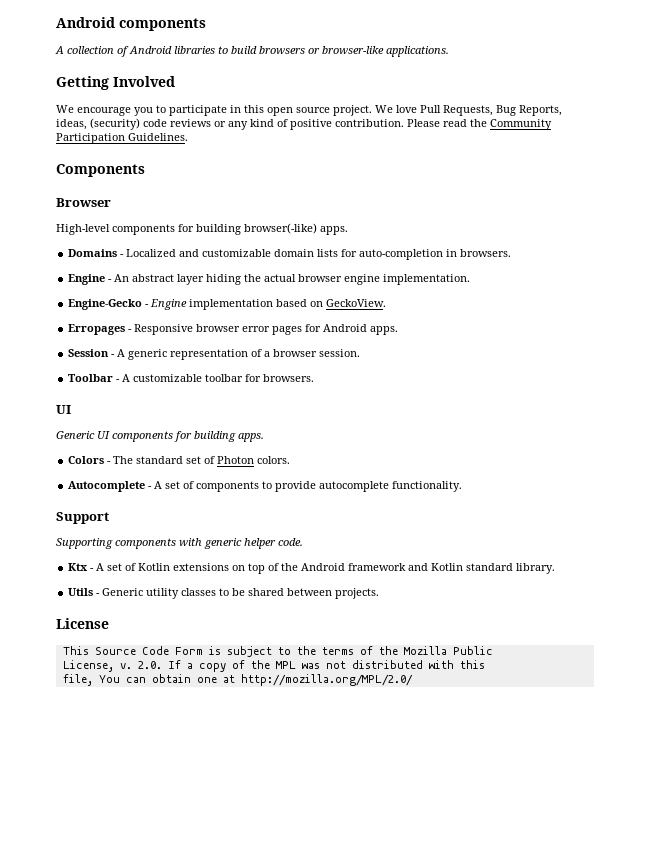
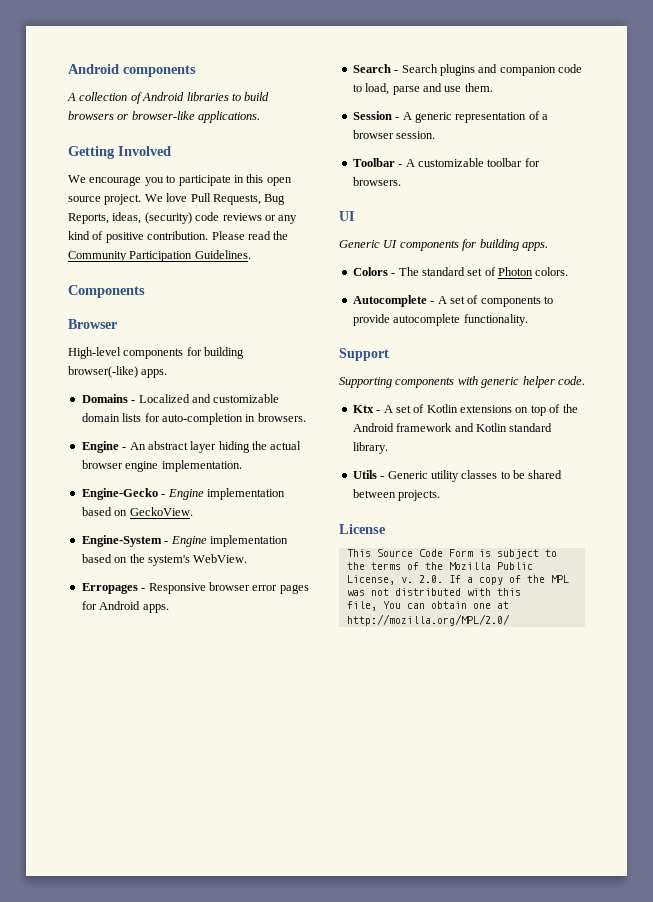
+ Engine-System - Engine implementation based on the system's WebView.
+ Search - Search plugins and companion code to load, parse and use them.

